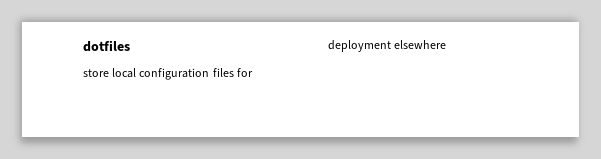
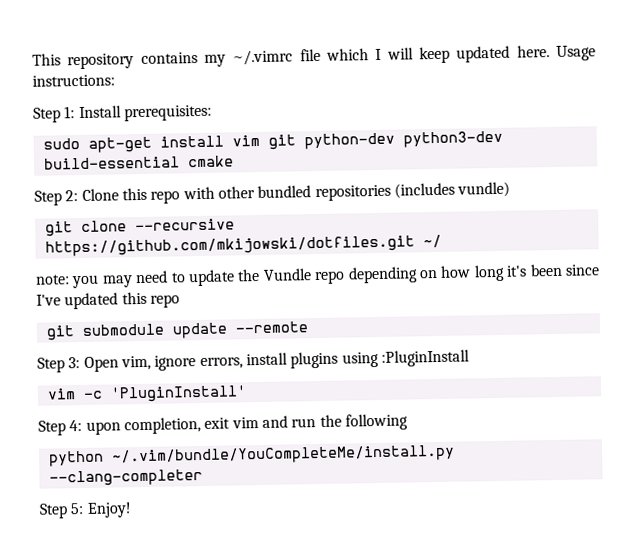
- dotfiles
- store local configuration files for deployment elsewhere
+ This repository contains my ~/.vimrc file which I will keep updated here. Usage instructions:
+ Step 1: Install prerequisites:
+ sudo apt-get install vim git python-dev python3-dev build-essential cmake
+ Step 2: Clone this repo with other bundled repositories (includes vundle)
+ git clone --recursive https://github.com/mkijowski/dotfiles.git ~/
+ note: you may need to update the Vundle repo depending on how long it's been since I've updated this repo
+ git submodule update --remote
+ Step 3: Open vim, ignore errors, install plugins using :PluginInstall
+ vim -c 'PluginInstall'
+ Step 4: upon completion, exit vim and run the following
+ python ~/.vim/bundle/YouCompleteMe/install.py --clang-completer
+ Step 5: Enjoy!

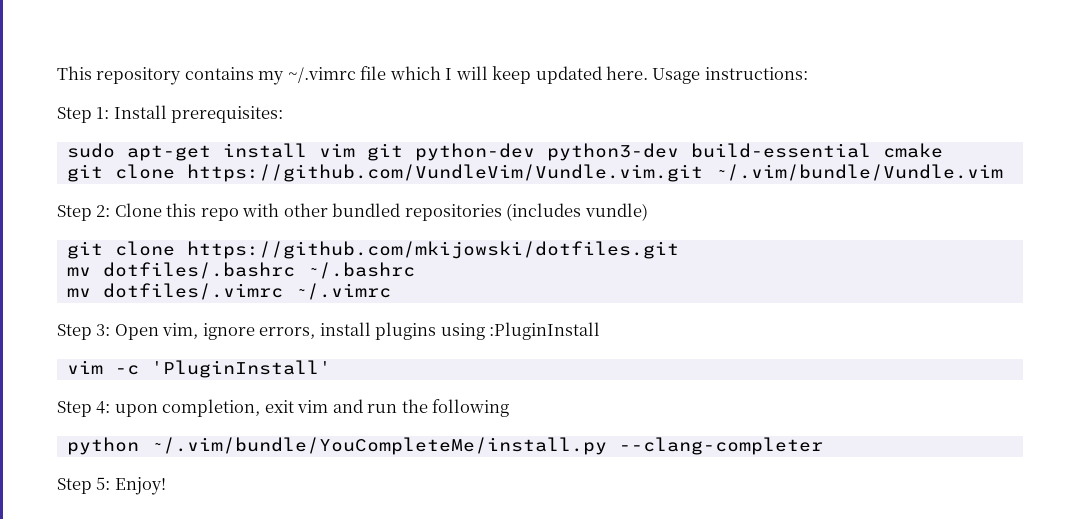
+ git clone https://github.com/VundleVim/Vundle.vim.git ~/.vim/bundle/Vundle.vim
- git clone --recursive https://github.com/mkijowski/dotfiles.git ~/
- note: you may need to update the Vundle repo depending on how long it's been since I've updated this repo
- git submodule update --remote
+ git clone https://github.com/mkijowski/dotfiles.git
+ mv dotfiles/.bashrc ~/.bashrc
+ mv dotfiles/.vimrc ~/.vimrc

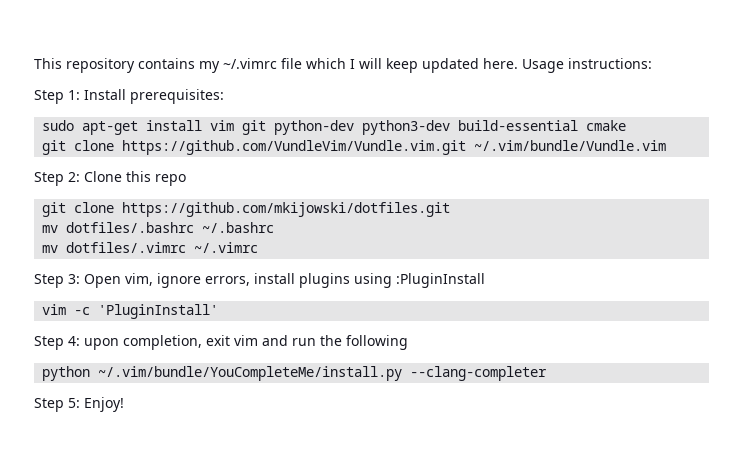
- Step 2: Clone this repo with other bundled repositories (includes vundle)
+ Step 2: Clone this repo

